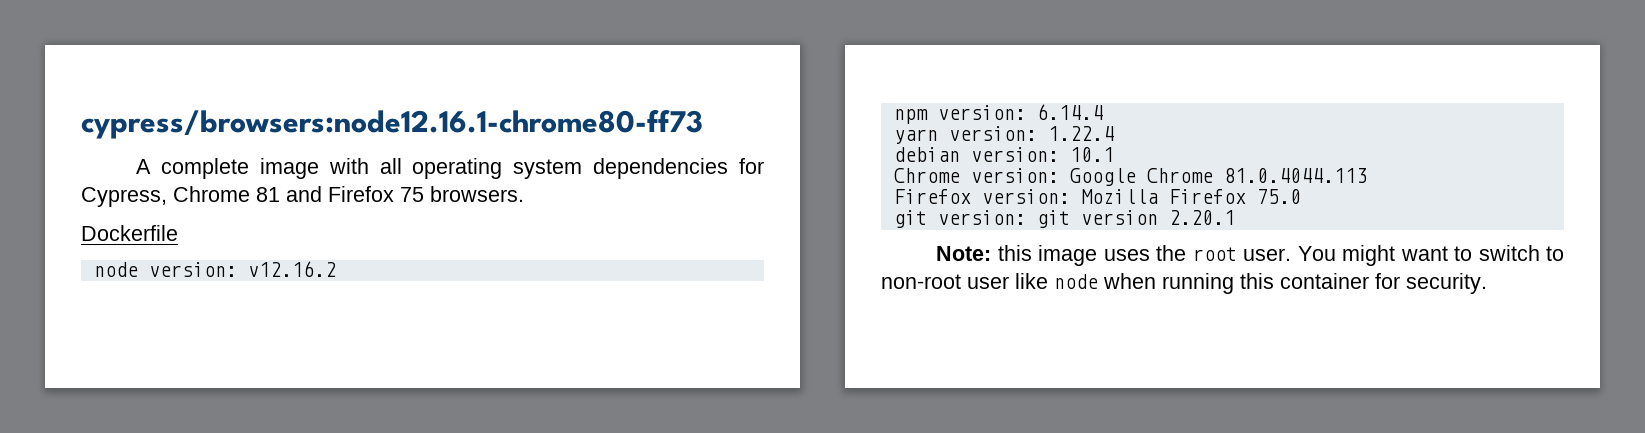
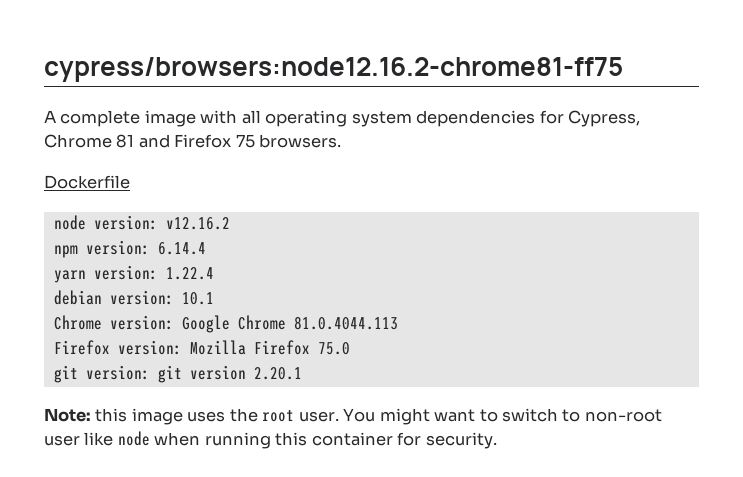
- cypress/browsers:node12.16.1-chrome80-ff73
+ cypress/browsers:node12.16.2-chrome81-ff75

